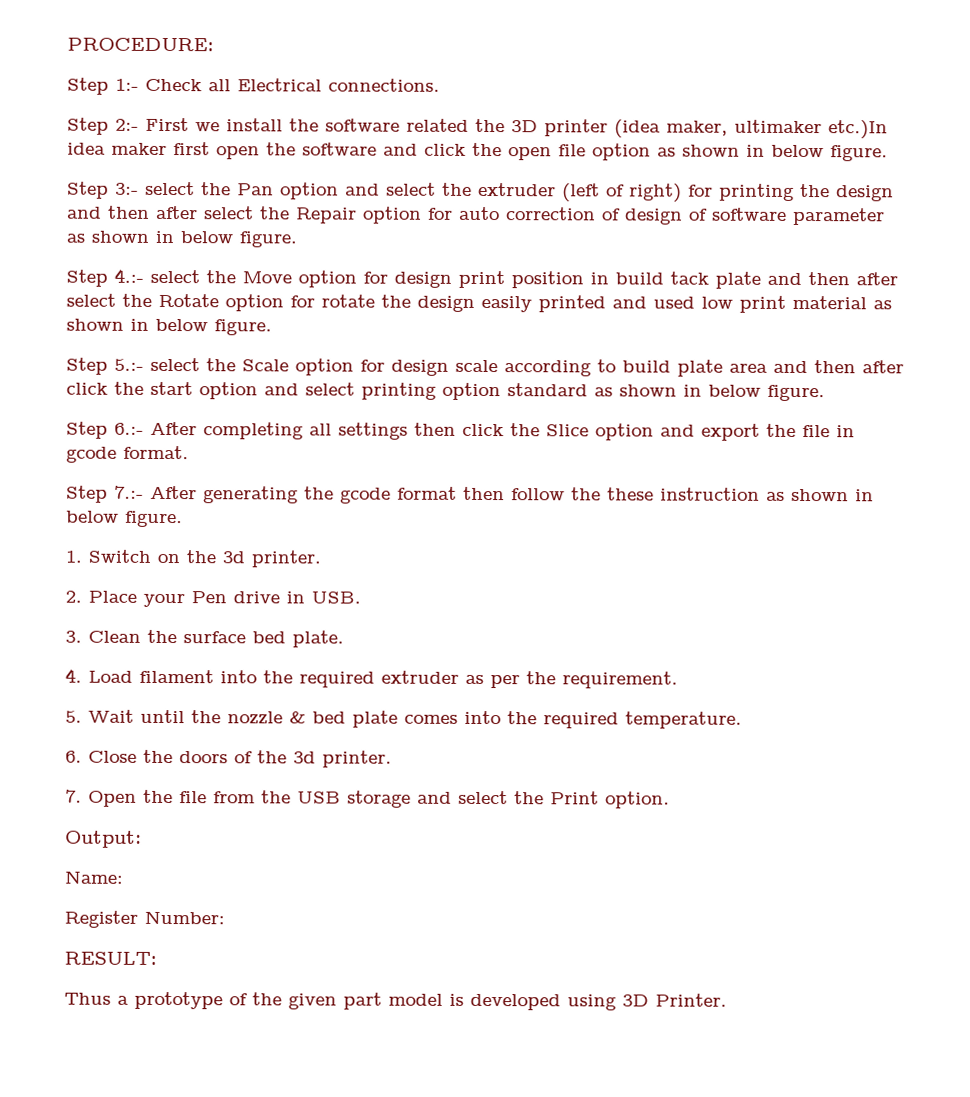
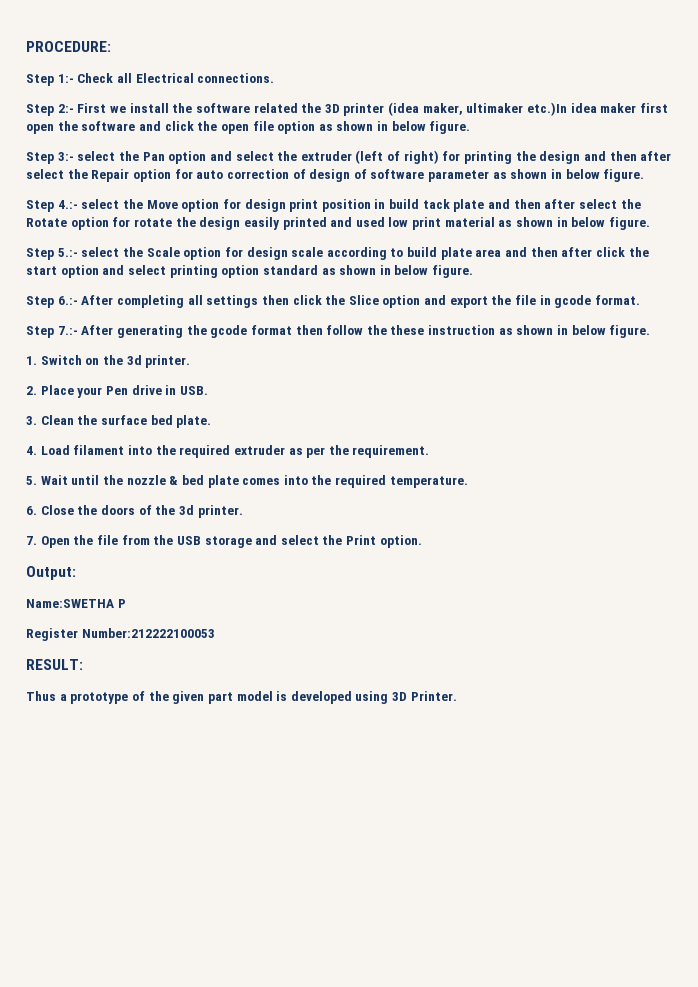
- Name:
+ Name:SWETHA P
- Register Number:
+ Register Number:212222100053

